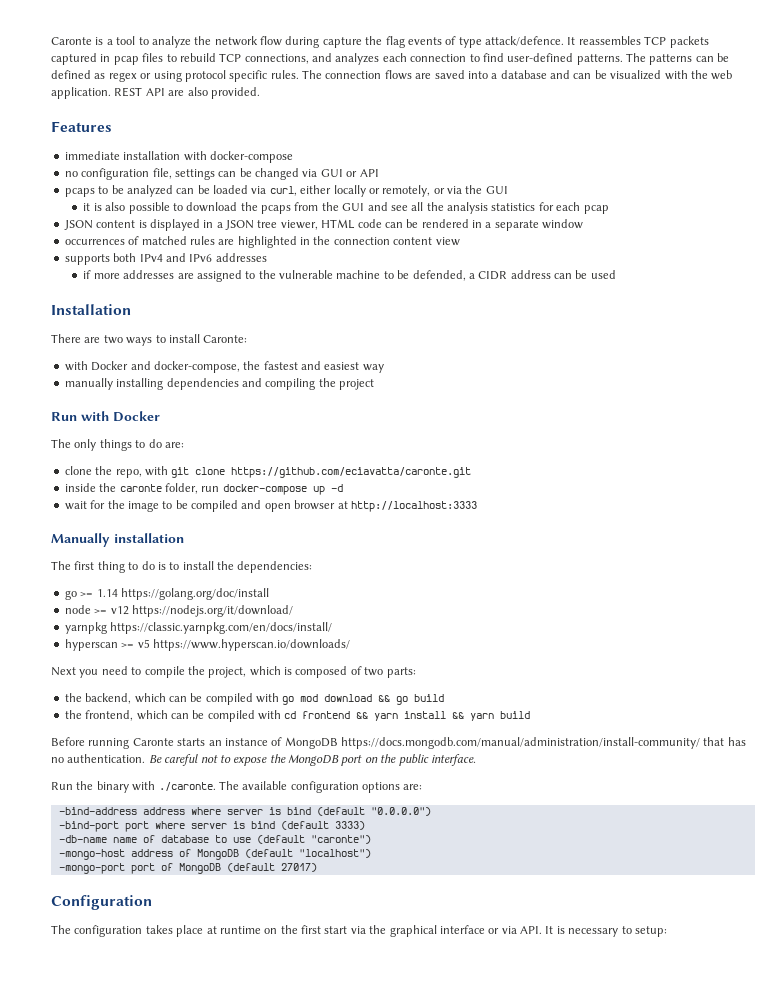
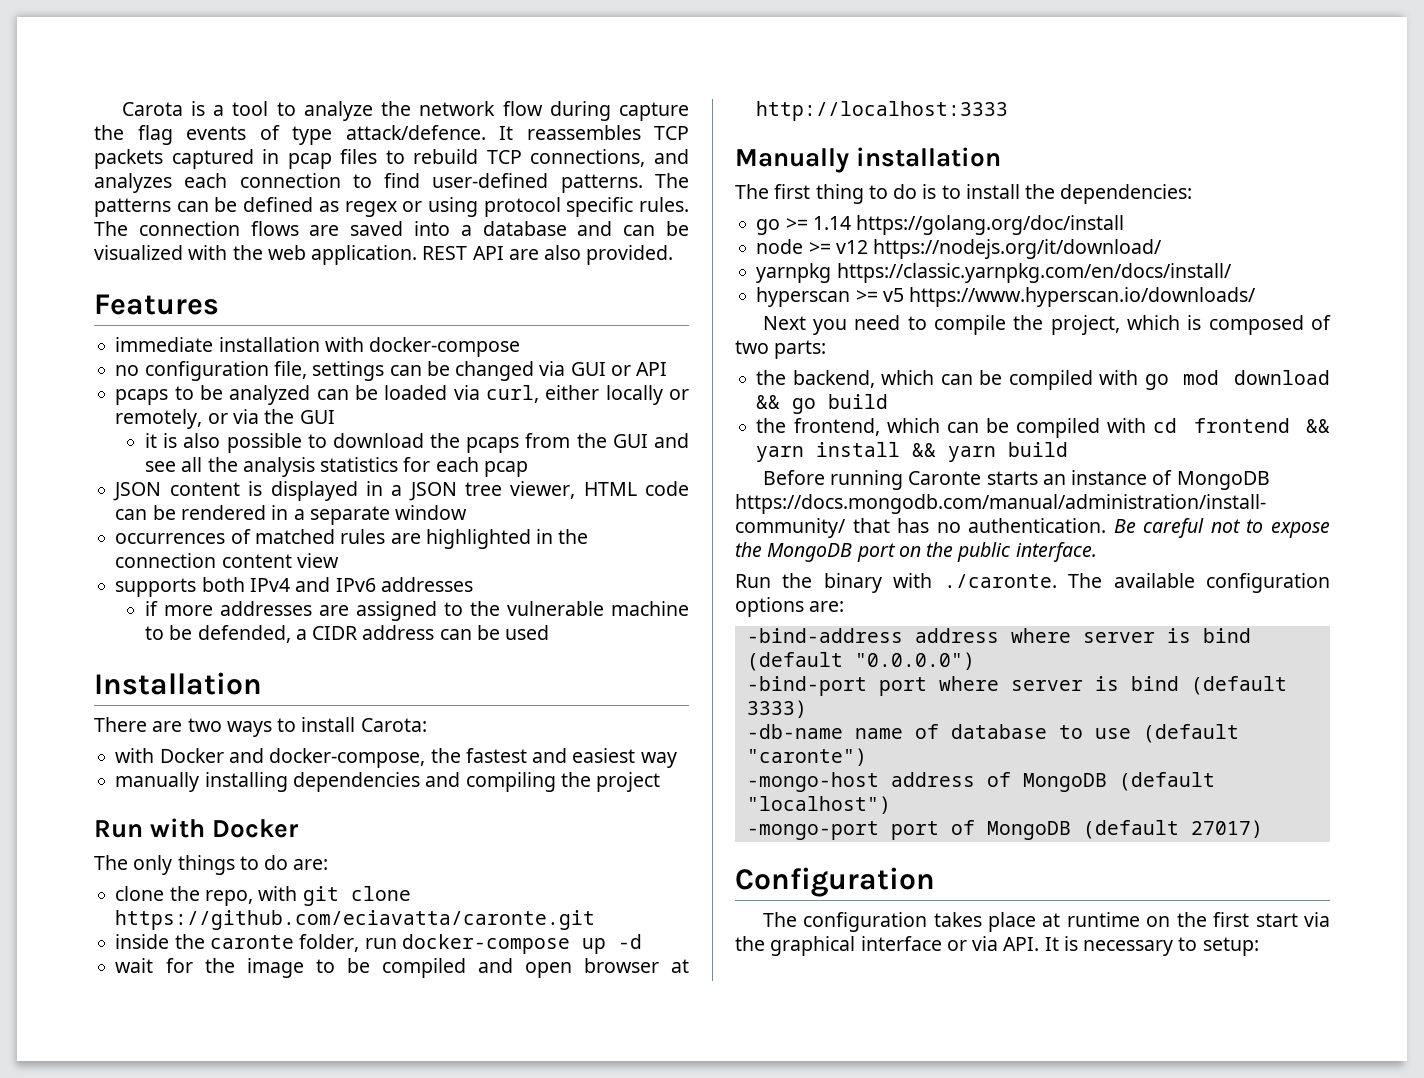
- Caronte is a tool to analyze the network flow during capture the flag events of type attack/defence.
+ Carota is a tool to analyze the network flow during capture the flag events of type attack/defence.
- There are two ways to install Caronte:
+ There are two ways to install Carota:

